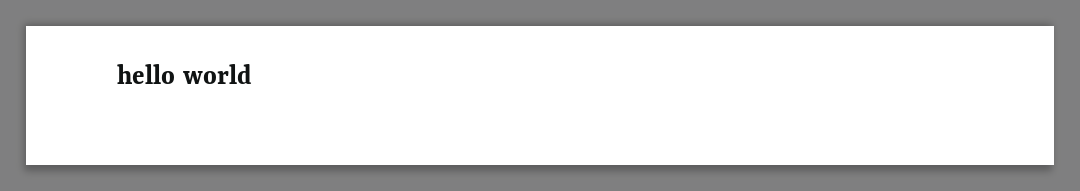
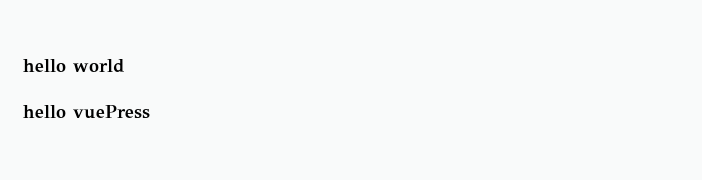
+ hello vuePress

